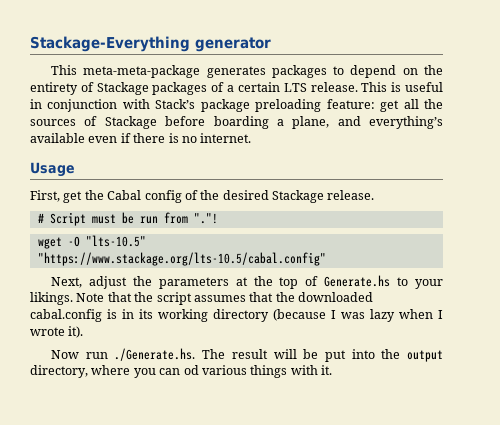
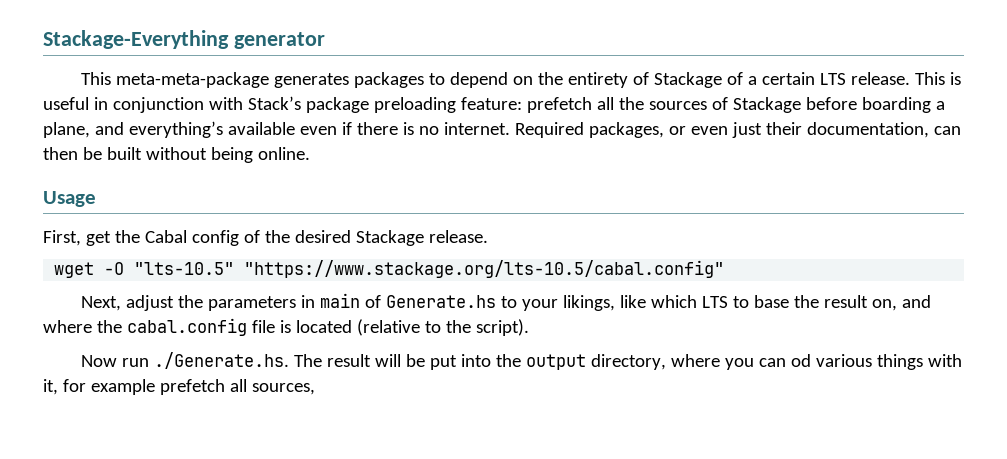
- This meta-meta-package generates packages to depend on the entirety of Stackage packages of a certain LTS release.
+ This meta-meta-package generates packages to depend on the entirety of Stackage of a certain LTS release.
- This is useful in conjunction with Stack’s package preloading feature: get all the sources of Stackage before boarding a plane, and everything’s available even if there is no internet.
+ This is useful in conjunction with Stack’s package preloading feature: prefetch all the sources of Stackage before boarding a plane, and everything’s available even if there is no internet. Required packages, or even just their documentation, can then be built without being online.
- # Script must be run from "."!
- Next, adjust the parameters at the top of Generate.hs to your likings. Note that the script assumes that the downloaded cabal.config is in its working directory (because I was lazy when I wrote it).
+ Next, adjust the parameters in main of Generate.hs to your likings, like which LTS to base the result on, and where the cabal.config file is located (relative to the script).
- Now run ./Generate.hs. The result will be put into the output directory, where you can od various things with it.
+ Now run ./Generate.hs. The result will be put into the output directory, where you can od various things with it, for example prefetch all sources,

